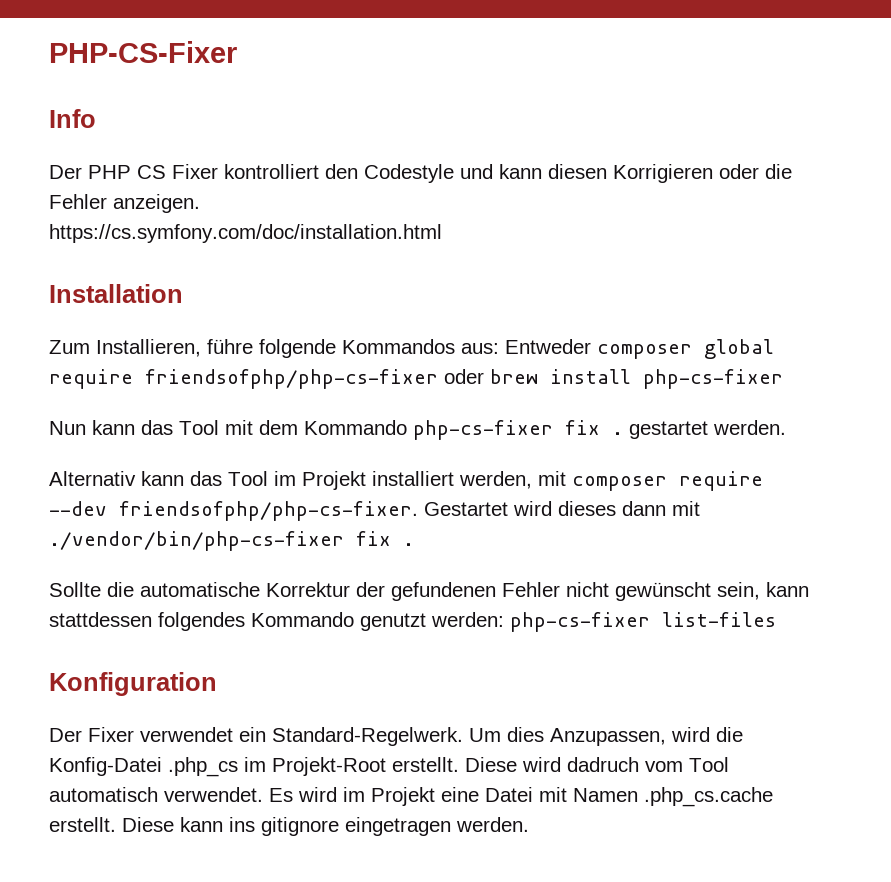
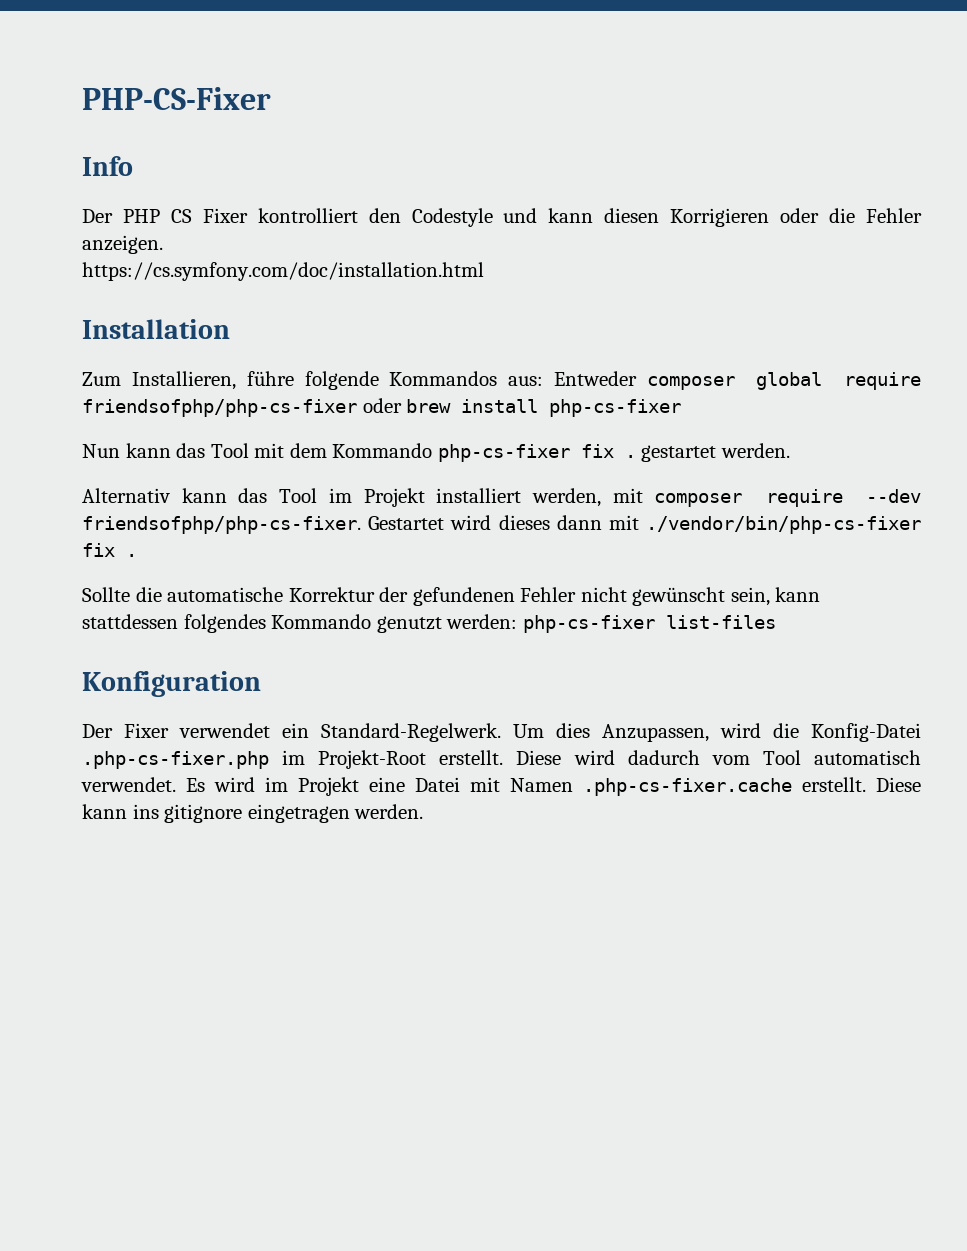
- Um dies Anzupassen, wird die Konfig-Datei .php_cs im Projekt-Root erstellt.
+ Um dies Anzupassen, wird die Konfig-Datei .php-cs-fixer.php im Projekt-Root erstellt.
- Diese wird dadruch vom Tool automatisch verwendet.
+ Diese wird dadurch vom Tool automatisch verwendet.
- Es wird im Projekt eine Datei mit Namen .php_cs.cache erstellt.
+ Es wird im Projekt eine Datei mit Namen .php-cs-fixer.cache erstellt.

